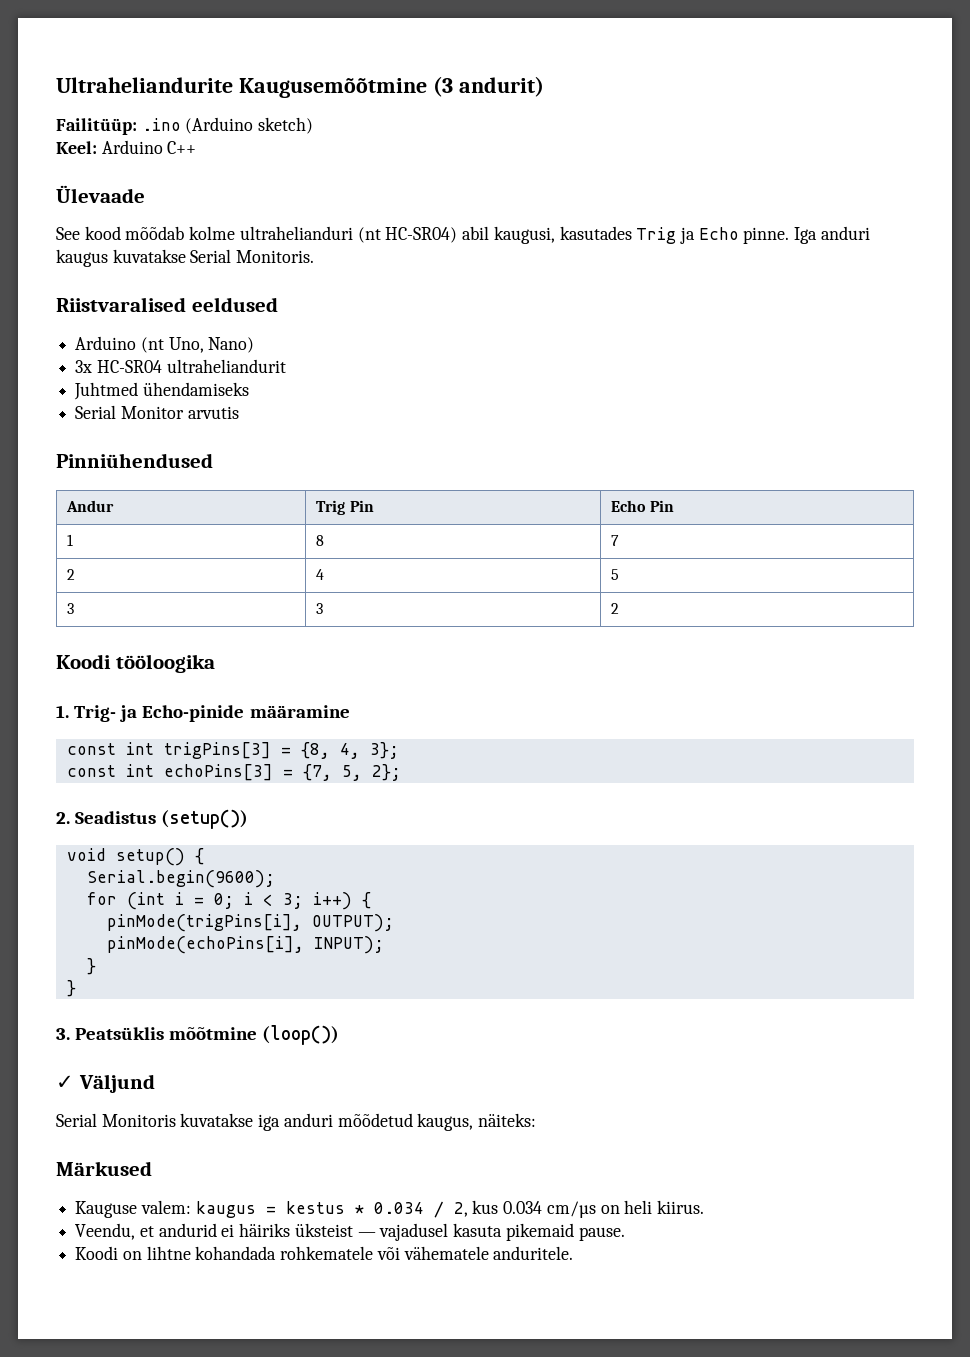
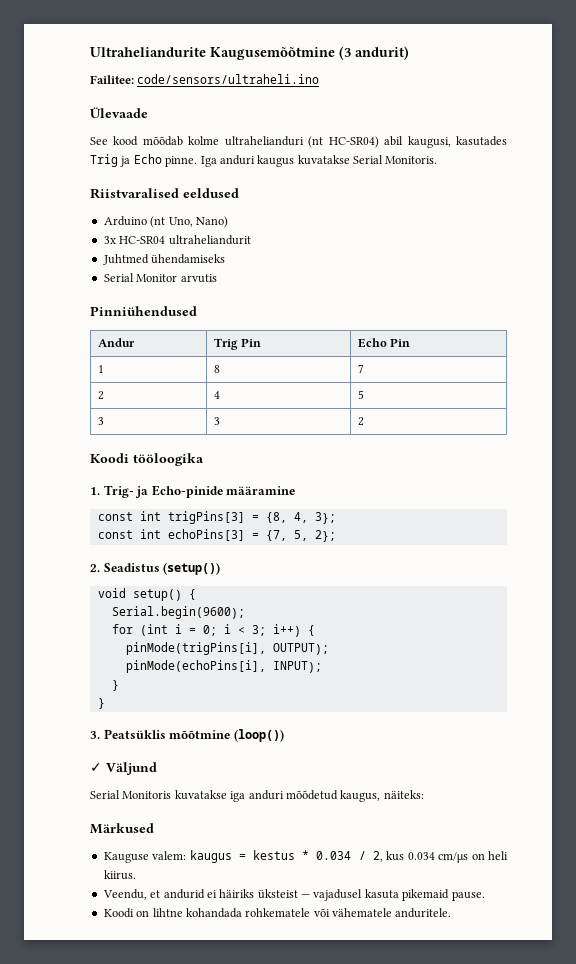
- Failitüüp: .ino (Arduino sketch)
- Keel: Arduino C++
+ Failitee: code/sensors/ultraheli.ino

